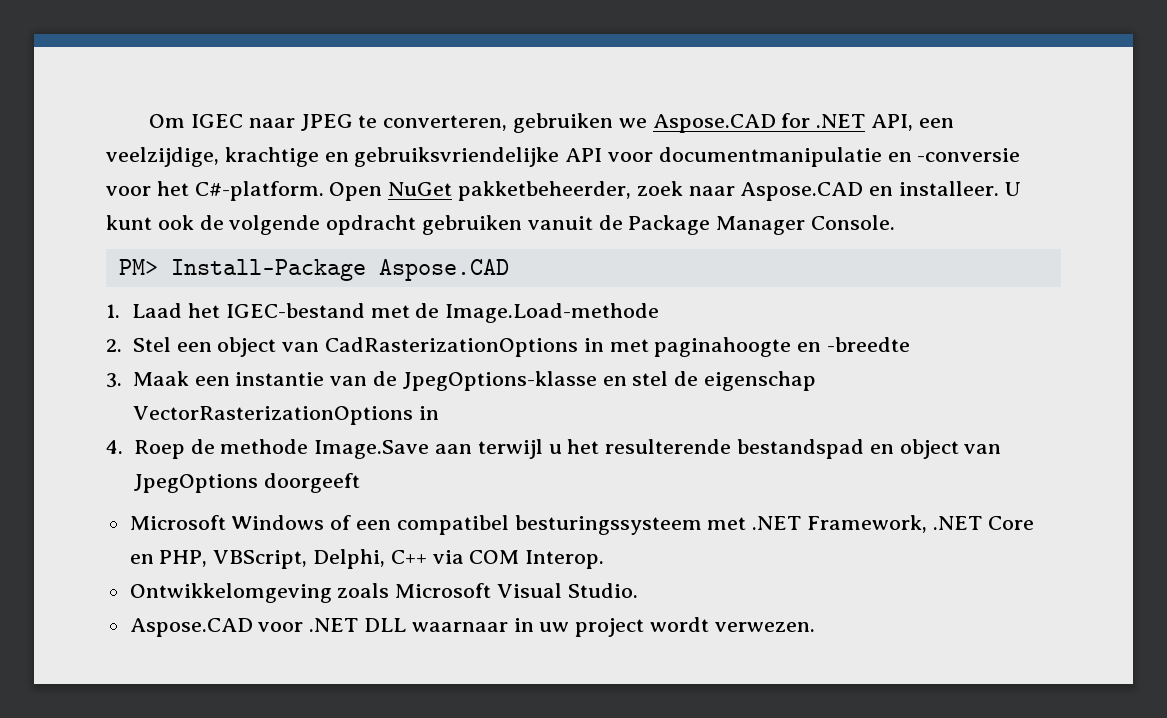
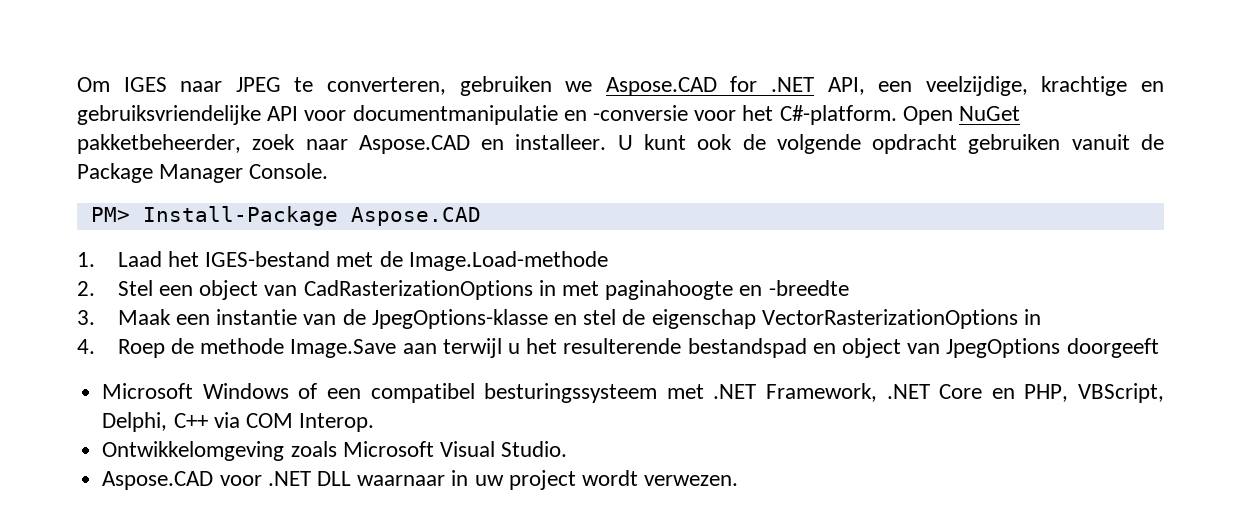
- Om IGEC naar JPEG te converteren, gebruiken we Aspose.CAD for .NET API, een veelzijdige, krachtige en gebruiksvriendelijke API voor documentmanipulatie en -conversie voor het C#-platform.
+ Om IGES naar JPEG te converteren, gebruiken we Aspose.CAD for .NET API, een veelzijdige, krachtige en gebruiksvriendelijke API voor documentmanipulatie en -conversie voor het C#-platform.
- 1. Laad het IGEC-bestand met de Image.Load-methode
+ 1. Laad het IGES-bestand met de Image.Load-methode

